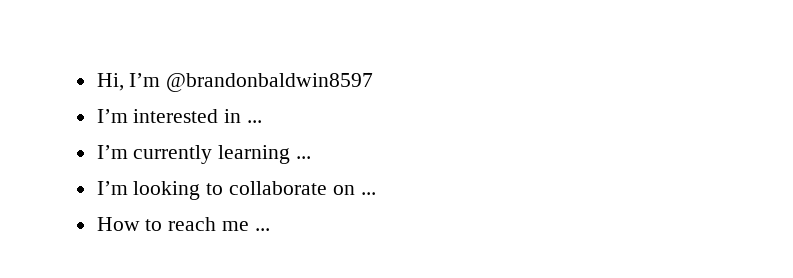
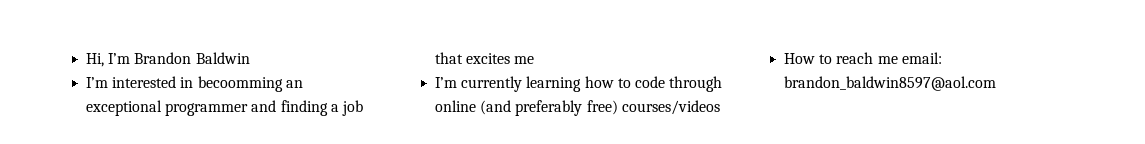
- Hi, I’m @brandonbaldwin8597
+ Hi, I’m Brandon Baldwin
- I’m interested in ...
- I’m currently learning ...
- I’m looking to collaborate on ...
+ I’m interested in becoomming an exceptional programmer and finding a job that excites me
+ I’m currently learning how to code through online (and preferably free) courses/videos
- How to reach me ...
+ How to reach me email: brandon_baldwin8597@aol.com

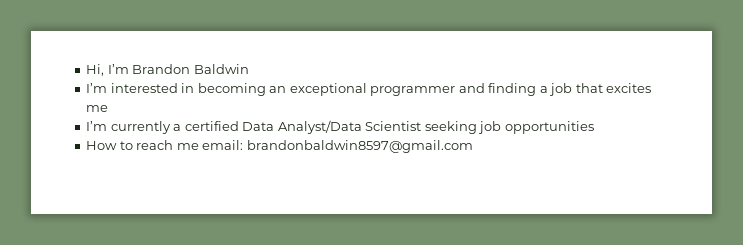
- I’m interested in becoomming an exceptional programmer and finding a job that excites me
+ I’m interested in becoming an exceptional programmer and finding a job that excites me
- I’m currently learning how to code through online (and preferably free) courses/videos
+ I’m currently a certified Data Analyst/Data Scientist seeking job opportunities
- How to reach me email: brandon_baldwin8597@aol.com
+ How to reach me email: brandonbaldwin8597@gmail.com

